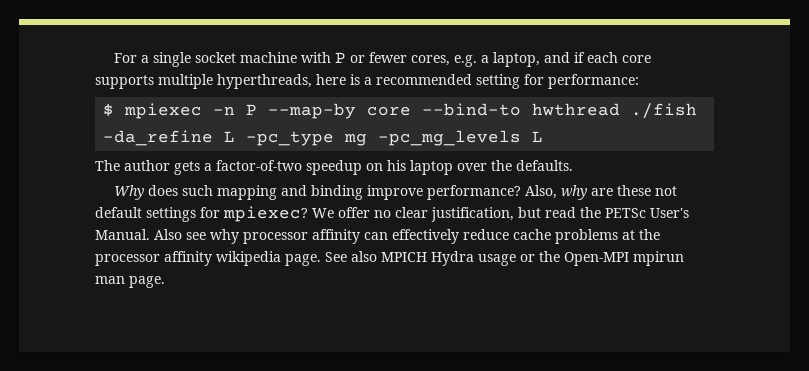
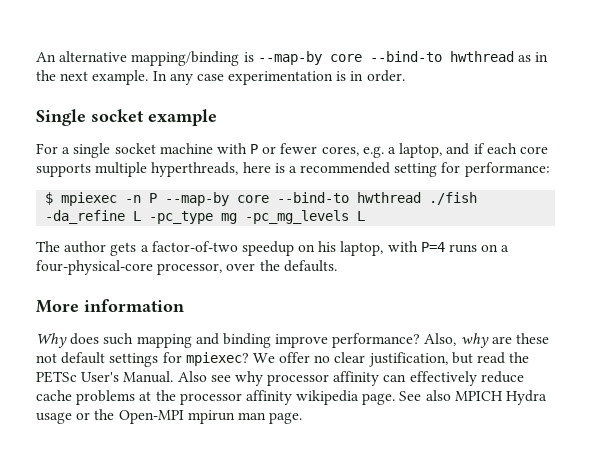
+ An alternative mapping/binding is --map-by core --bind-to hwthread as in the next example. In any case experimentation is in order.
+ Single socket example
- The author gets a factor-of-two speedup on his laptop over the defaults.
+ The author gets a factor-of-two speedup on his laptop, with P=4 runs on a four-physical-core processor, over the defaults.
+ More information

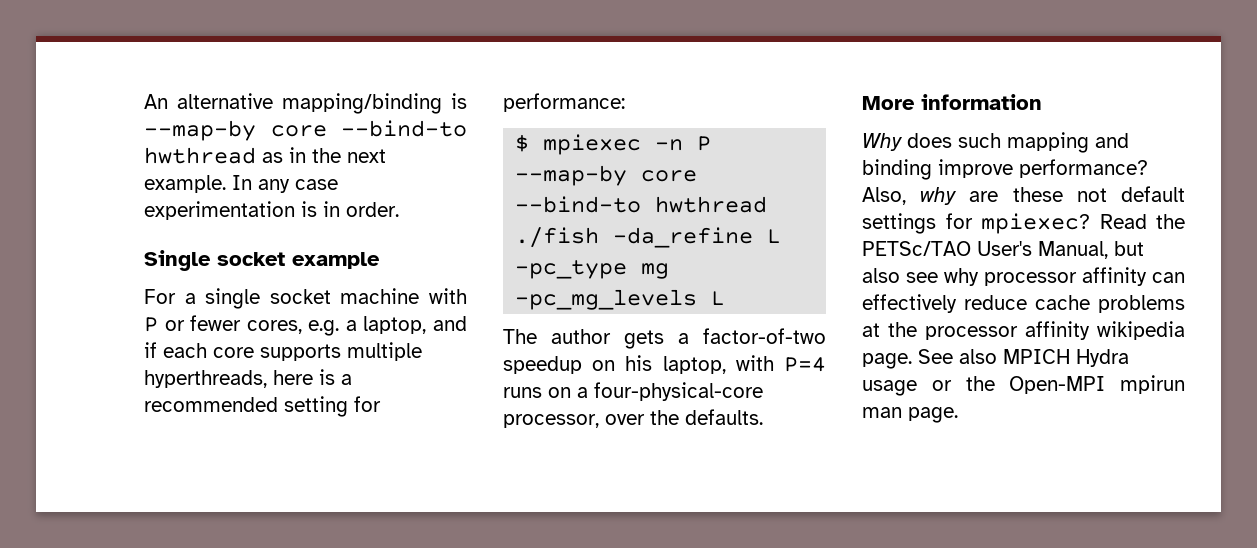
- We offer no clear justification, but read the PETSc User's Manual. Also see why processor affinity can effectively reduce cache problems at the processor affinity wikipedia page.
+ Read the PETSc/TAO User's Manual, but also see why processor affinity can effectively reduce cache problems at the processor affinity wikipedia page.

